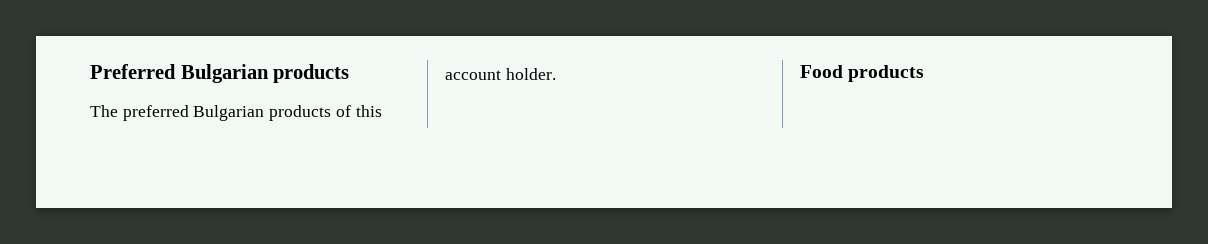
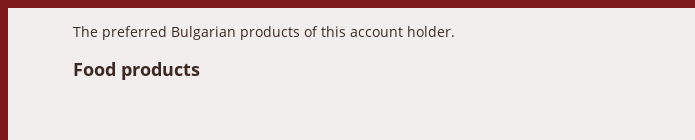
- Preferred Bulgarian products

